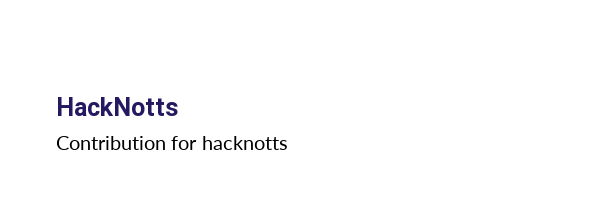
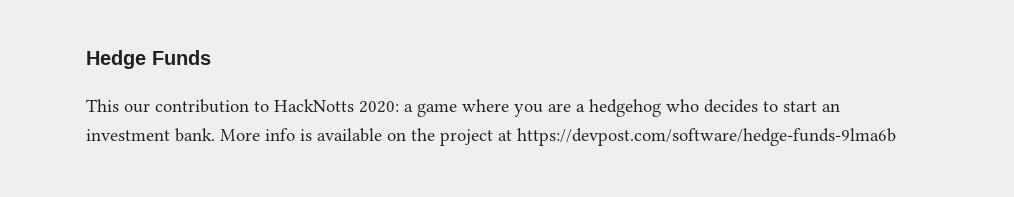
- HackNotts
- Contribution for hacknotts
+ Hedge Funds
+ This our contribution to HackNotts 2020: a game where you are a hedgehog who decides to start an investment bank. More info is available on the project at https://devpost.com/software/hedge-funds-9lma6b

